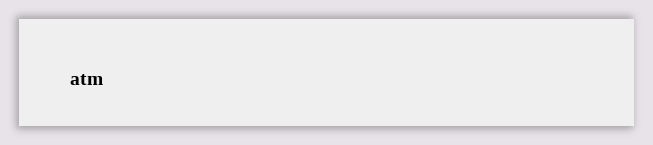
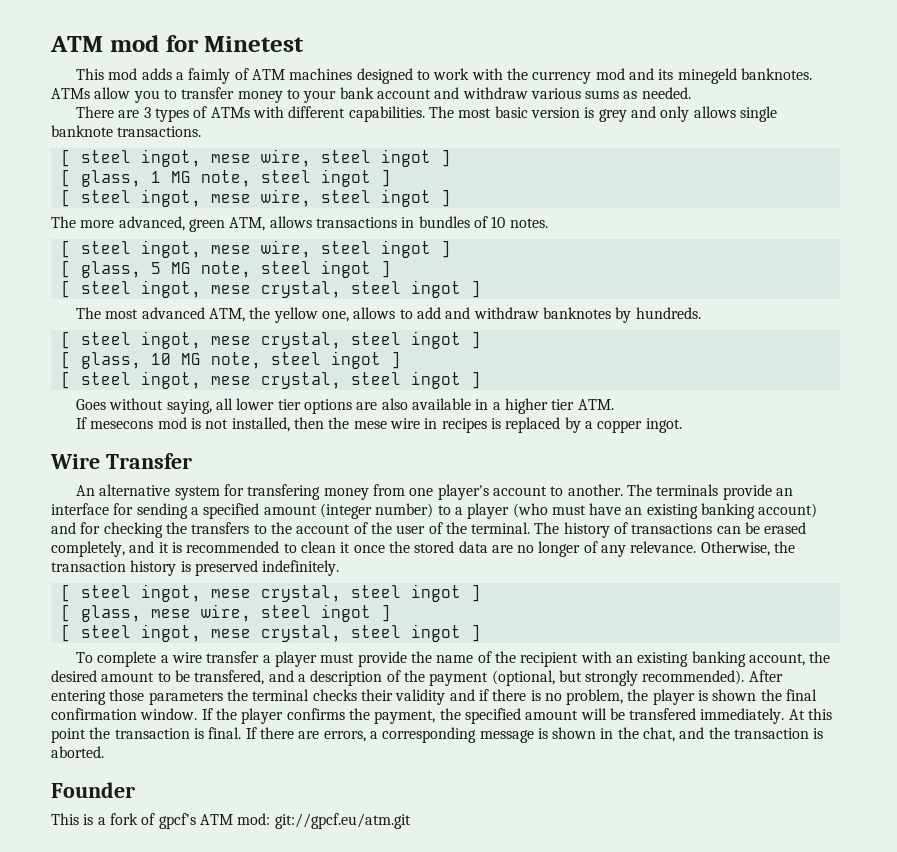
- atm
+ ATM mod for Minetest
+ This mod adds a faimly of ATM machines designed to work with the currency mod and its minegeld banknotes. ATMs allow you to transfer money to your bank account and withdraw various sums as needed.
+ There are 3 types of ATMs with different capabilities. The most basic version is grey and only allows single banknote transactions.
+ [ steel ingot, mese wire, steel ingot ]
+ [ glass, 1 MG note, steel ingot ]
+ [ steel ingot, mese wire, steel ingot ]
+ The more advanced, green ATM, allows transactions in bundles of 10 notes.
+ [ steel ingot, mese wire, steel ingot ]
+ [ glass, 5 MG note, steel ingot ]
+ [ steel ingot, mese crystal, steel ingot ]
+ The most advanced ATM, the yellow one, allows to add and withdraw banknotes by hundreds.
+ [ steel ingot, mese crystal, steel ingot ]
+ [ glass, 10 MG note, steel ingot ]
+ [ steel ingot, mese crystal, steel ingot ]
+ Goes without saying, all lower tier options are also available in a higher tier ATM.
+ If mesecons mod is not installed, then the mese wire in recipes is replaced by a copper ingot.
+ Wire Transfer
+ An alternative system for transfering money from one player's account to another. The terminals provide an interface for sending a specified amount (integer number) to a player (who must have an existing banking account) and for checking the transfers to the account of the user of the terminal. The history of transactions can be erased completely, and it is recommended to clean it once the stored data are no longer of any relevance. Otherwise, the transaction history is preserved indefinitely.
+ [ steel ingot, mese crystal, steel ingot ]
+ [ glass, mese wire, steel ingot ]
+ [ steel ingot, mese crystal, steel ingot ]
+ To complete a wire transfer a player must provide the name of the recipient with an existing banking account, the desired amount to be transfered, and a description of the payment (optional, but strongly recommended). After entering those parameters the terminal checks their validity and if there is no problem, the player is shown the final confirmation window. If the player confirms the payment, the specified amount will be transfered immediately. At this point the transaction is final. If there are errors, a corresponding message is shown in the chat, and the transaction is aborted.
+ Founder
+ This is a fork of gpcf's ATM mod: git://gpcf.eu/atm.git

